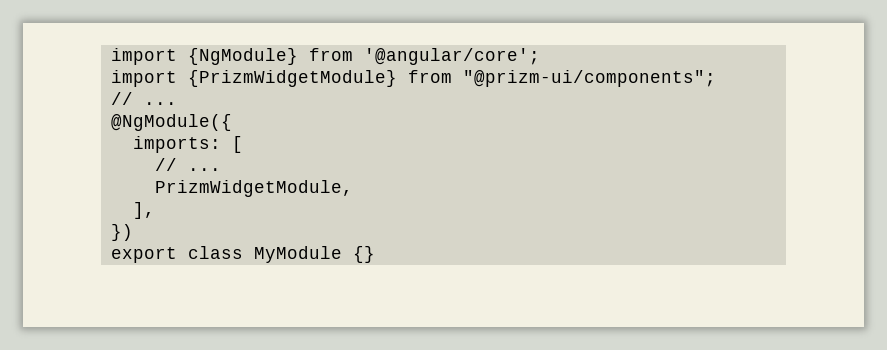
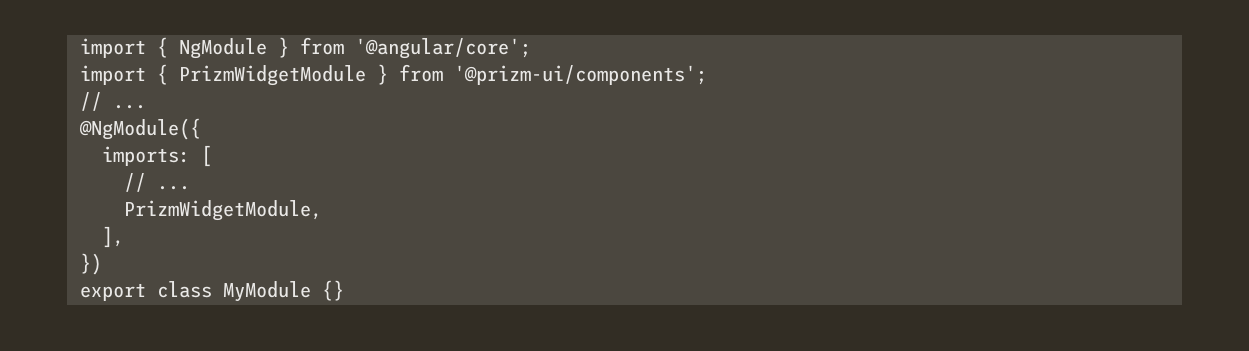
- import {NgModule} from '@angular/core';
+ import { NgModule } from '@angular/core';
- import {PrizmWidgetModule} from "@prizm-ui/components";
+ import { PrizmWidgetModule } from '@prizm-ui/components';

